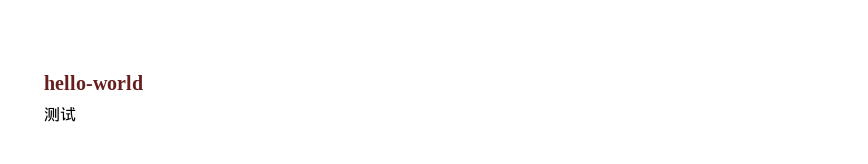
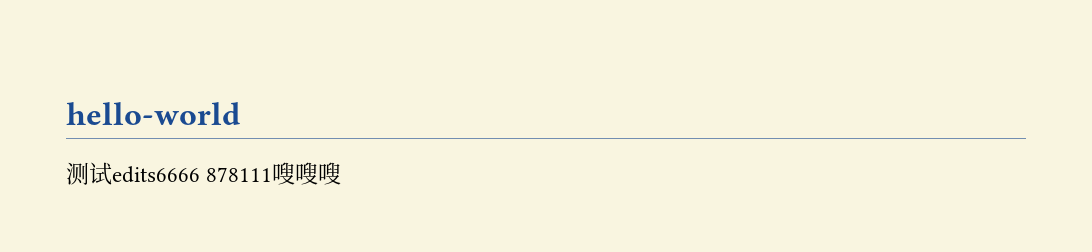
- 测试
+ 测试edits6666 878111嗖嗖嗖

